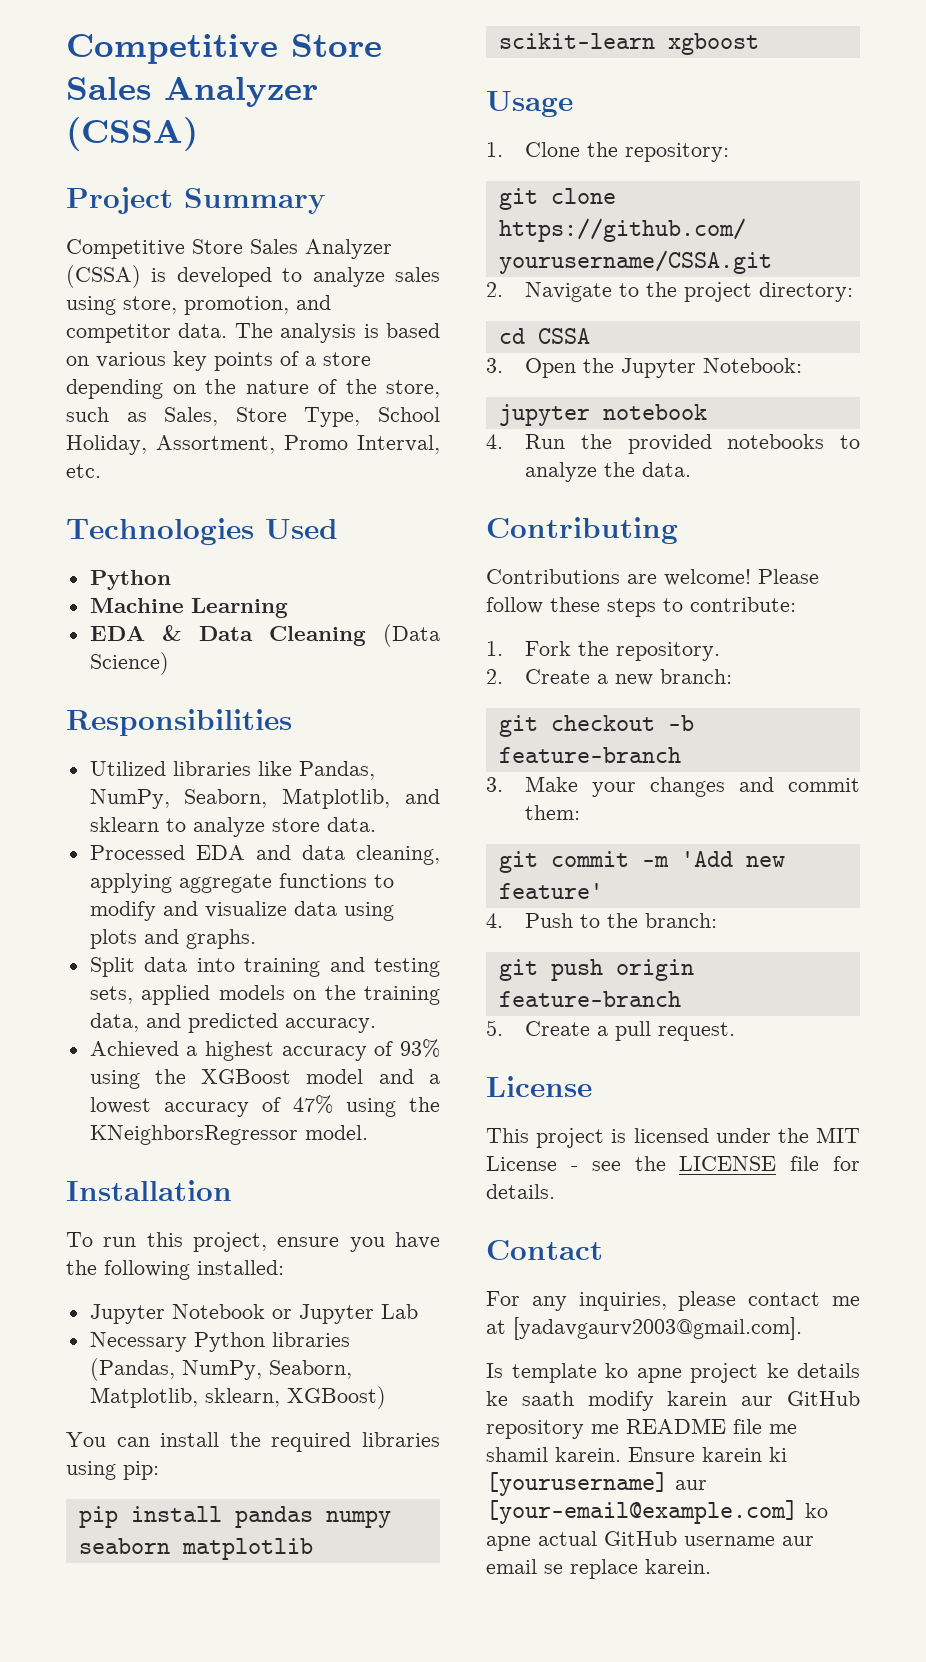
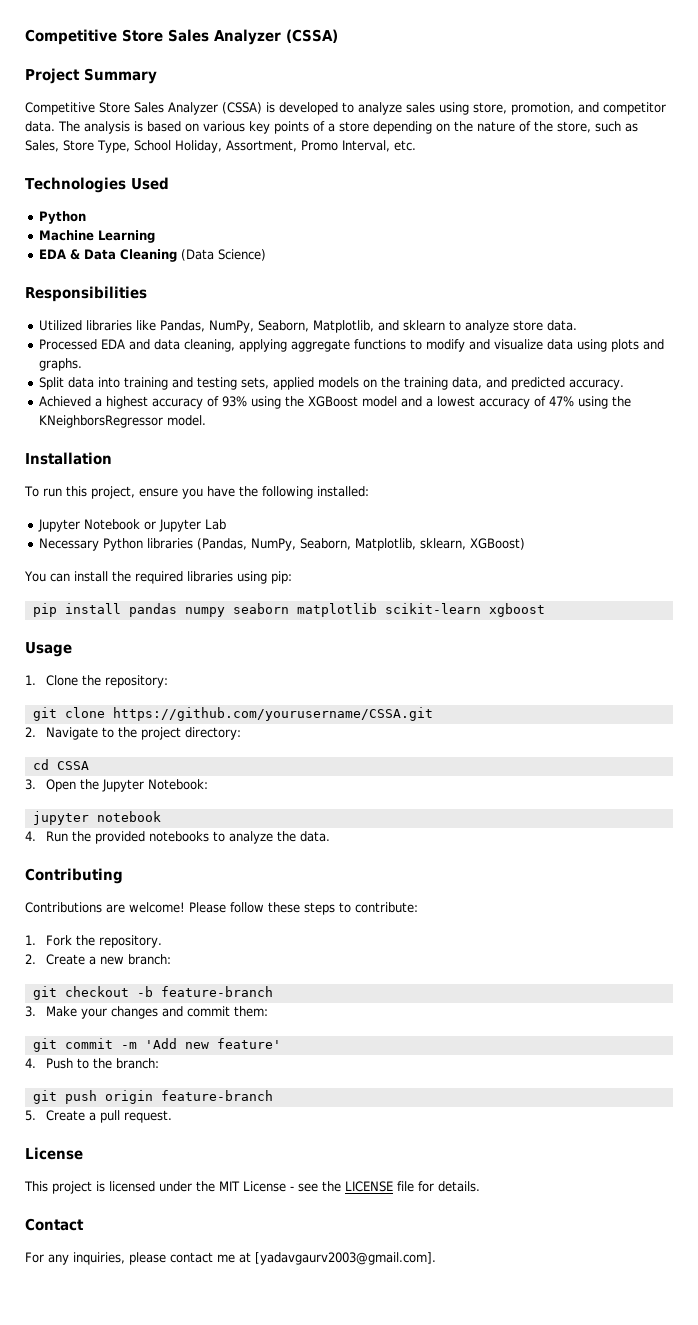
- Is template ko apne project ke details ke saath modify karein aur GitHub repository me README file me shamil karein. Ensure karein ki [yourusername] aur [your-email@example.com] ko apne actual GitHub username aur email se replace karein.

